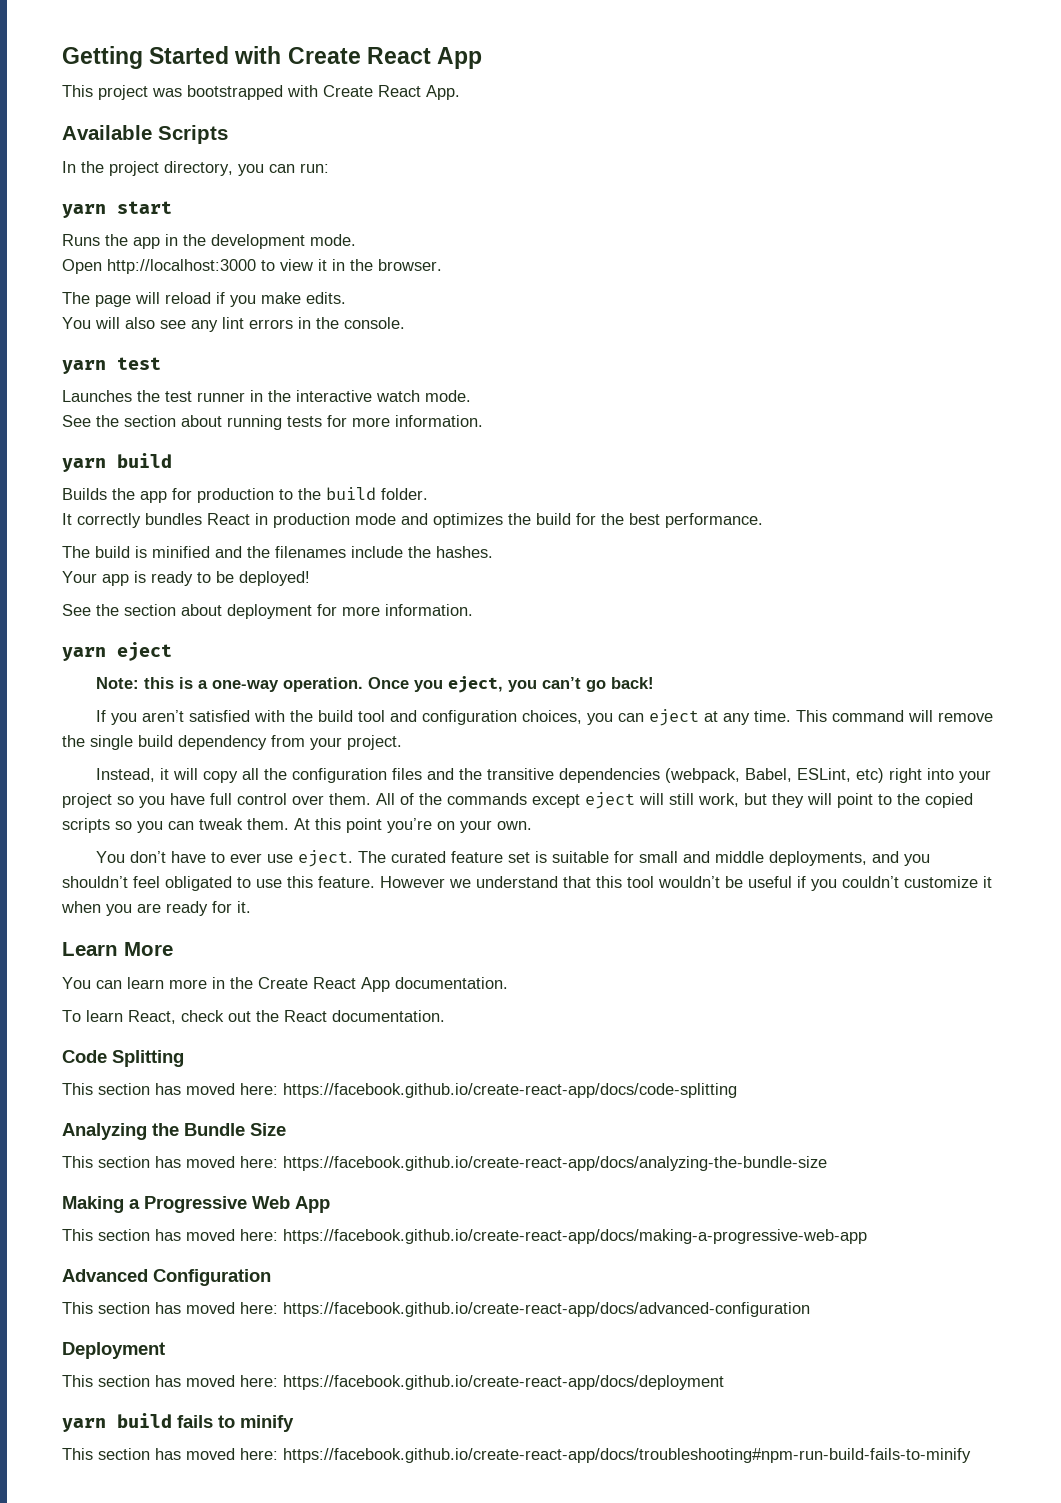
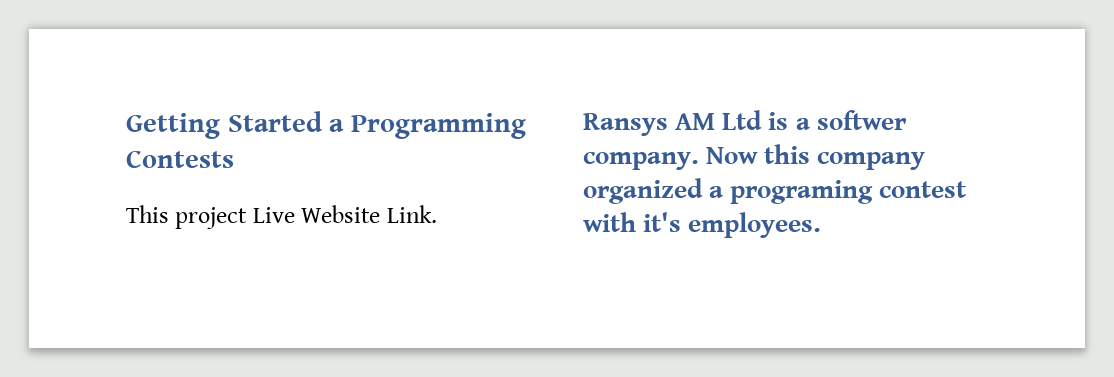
- Getting Started with Create React App
- This project was bootstrapped with Create React App.
- Available Scripts
- In the project directory, you can run:
- yarn start
- Runs the app in the development mode.
- Open http://localhost:3000 to view it in the browser.
- The page will reload if you make edits.
- You will also see any lint errors in the console.
- yarn test
- Launches the test runner in the interactive watch mode.
- See the section about running tests for more information.
- yarn build
- Builds the app for production to the build folder.
- It correctly bundles React in production mode and optimizes the build for the best performance.
- The build is minified and the filenames include the hashes.
- Your app is ready to be deployed!
- See the section about deployment for more information.
- yarn eject
- Note: this is a one-way operation. Once you eject, you can’t go back!
- If you aren’t satisfied with the build tool and configuration choices, you can eject at any time. This command will remove the single build dependency from your project.
- Instead, it will copy all the configuration files and the transitive dependencies (webpack, Babel, ESLint, etc) right into your project so you have full control over them. All of the commands except eject will still work, but they will point to the copied scripts so you can tweak them. At this point you’re on your own.
- You don’t have to ever use eject. The curated feature set is suitable for small and middle deployments, and you shouldn’t feel obligated to use this feature. However we understand that this tool wouldn’t be useful if you couldn’t customize it when you are ready for it.
- Learn More
- You can learn more in the Create React App documentation.
- To learn React, check out the React documentation.
- Code Splitting
- This section has moved here: https://facebook.github.io/create-react-app/docs/code-splitting
- Analyzing the Bundle Size
- This section has moved here: https://facebook.github.io/create-react-app/docs/analyzing-the-bundle-size
- Making a Progressive Web App
- This section has moved here: https://facebook.github.io/create-react-app/docs/making-a-progressive-web-app
- Advanced Configuration
- This section has moved here: https://facebook.github.io/create-react-app/docs/advanced-configuration
- Deployment
- This section has moved here: https://facebook.github.io/create-react-app/docs/deployment
- yarn build fails to minify
- This section has moved here: https://facebook.github.io/create-react-app/docs/troubleshooting#npm-run-build-fails-to-minify
+ Getting Started a Programming Contests
+ This project Live Website Link.
+ Ransys AM Ltd is a softwer company. Now this company organized a programing contest with it's employees.

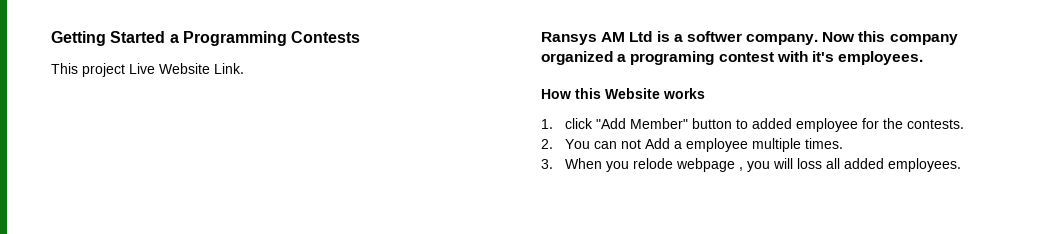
+ How this Website works
+ 1. click "Add Member" button to added employee for the contests.
+ 2. You can not Add a employee multiple times.
+ 3. When you relode webpage , you will loss all added employees.

